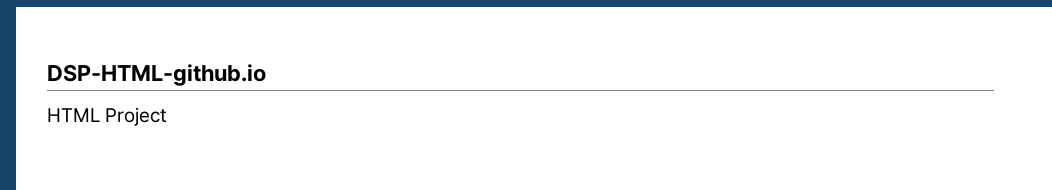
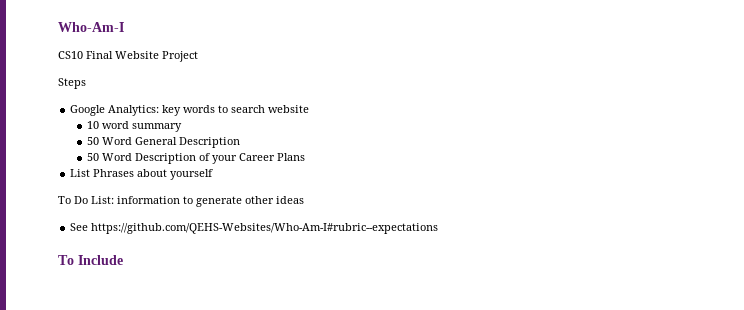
- DSP-HTML-github.io
- HTML Project
+ Who-Am-I
+ CS10 Final Website Project
+ Steps
+ Google Analytics: key words to search website
+ 10 word summary
+ 50 Word General Description
+ 50 Word Description of your Career Plans
+ List Phrases about yourself
+ To Do List: information to generate other ideas
+ See https://github.com/QEHS-Websites/Who-Am-I#rubric--expectations
+ To Include

